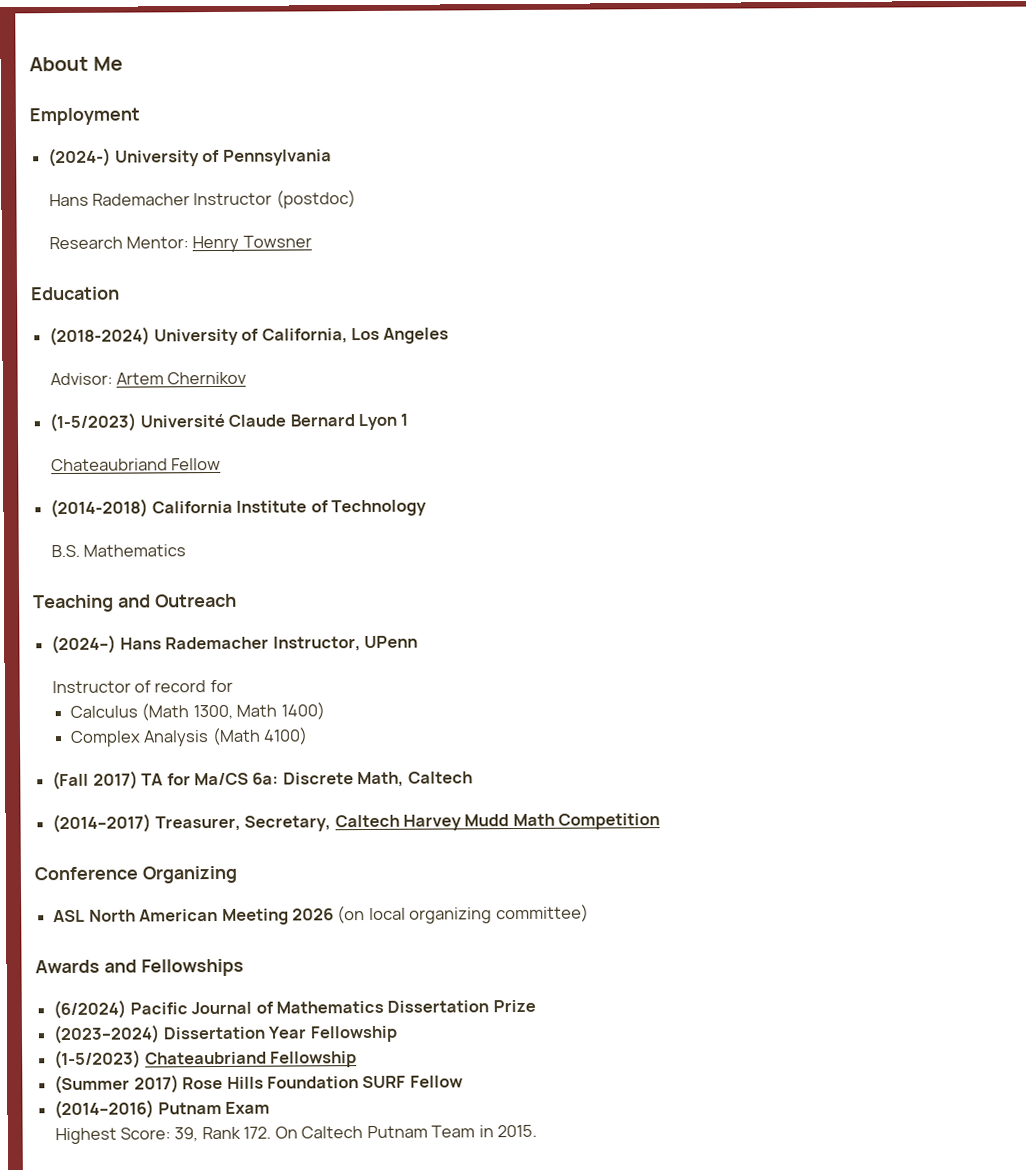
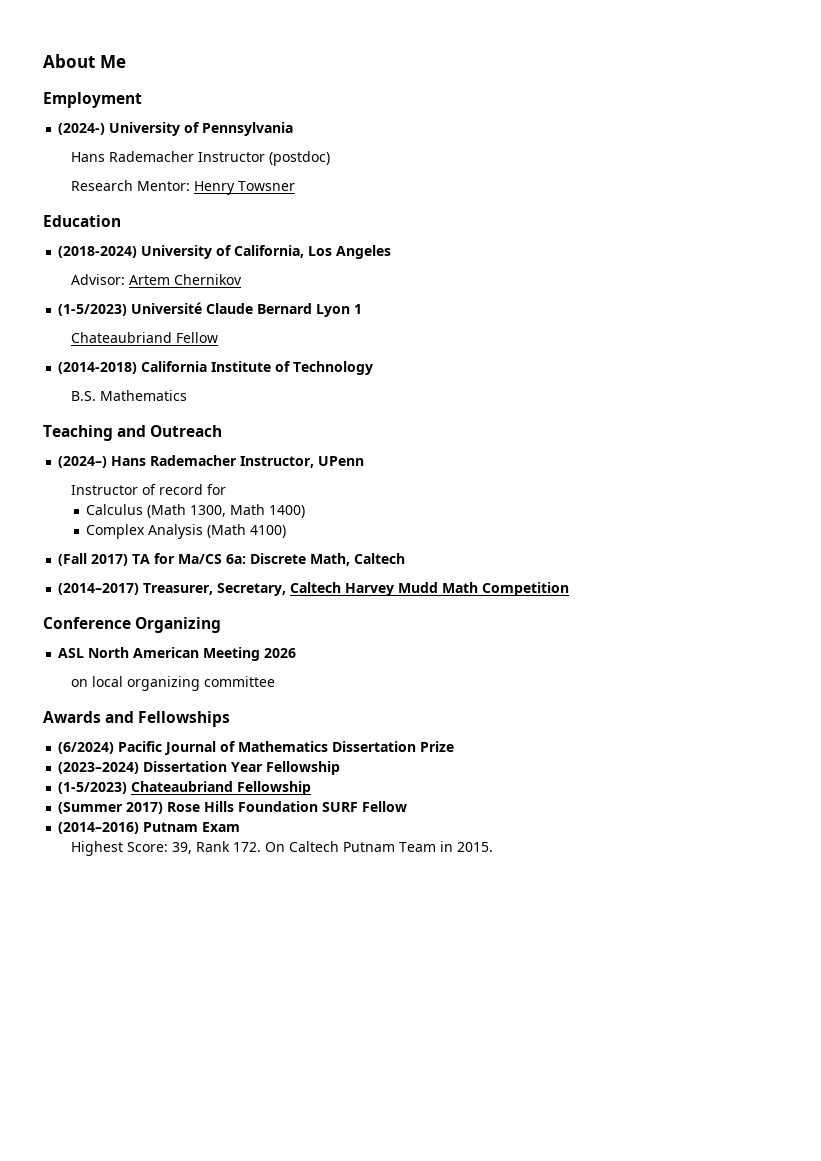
- ASL North American Meeting 2026 (on local organizing committee)
+ ASL North American Meeting 2026
+ on local organizing committee

